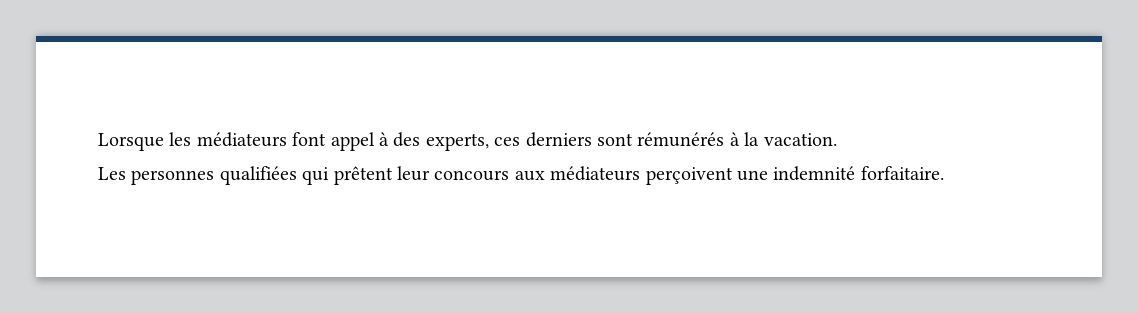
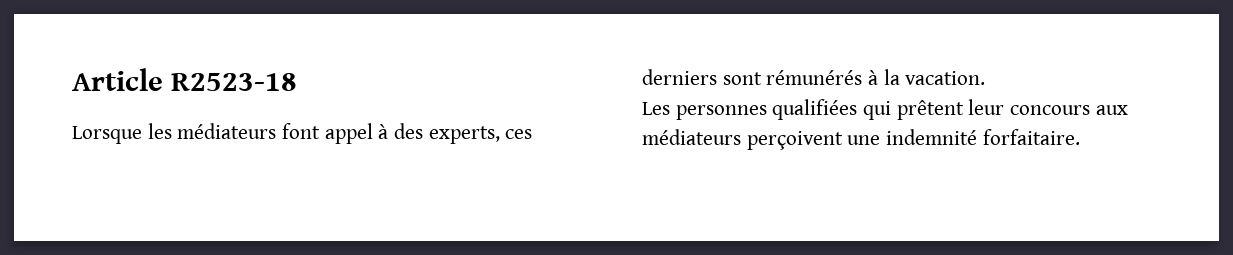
+ Article R2523-18

